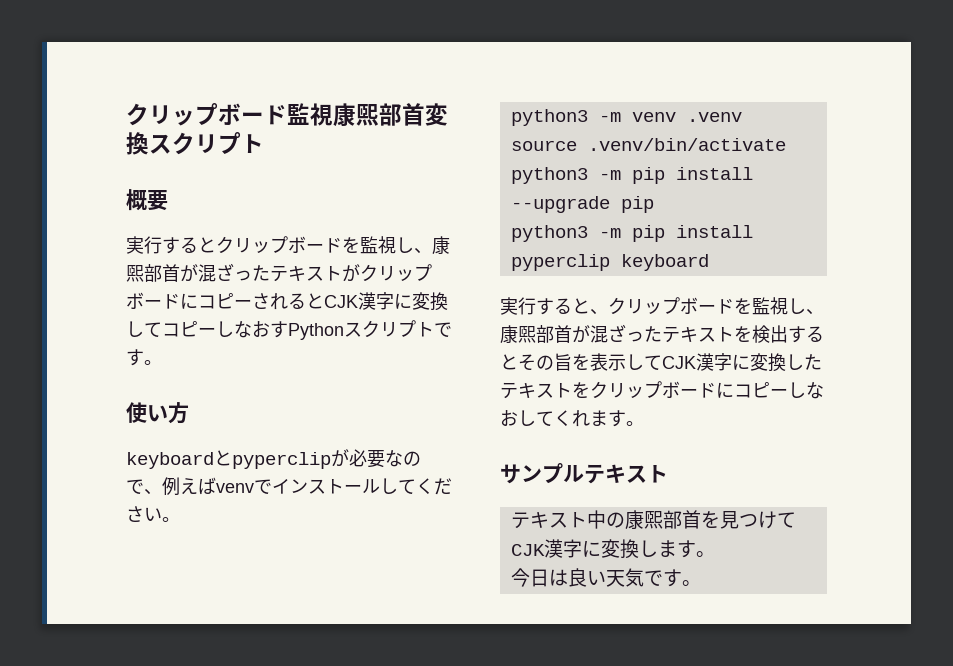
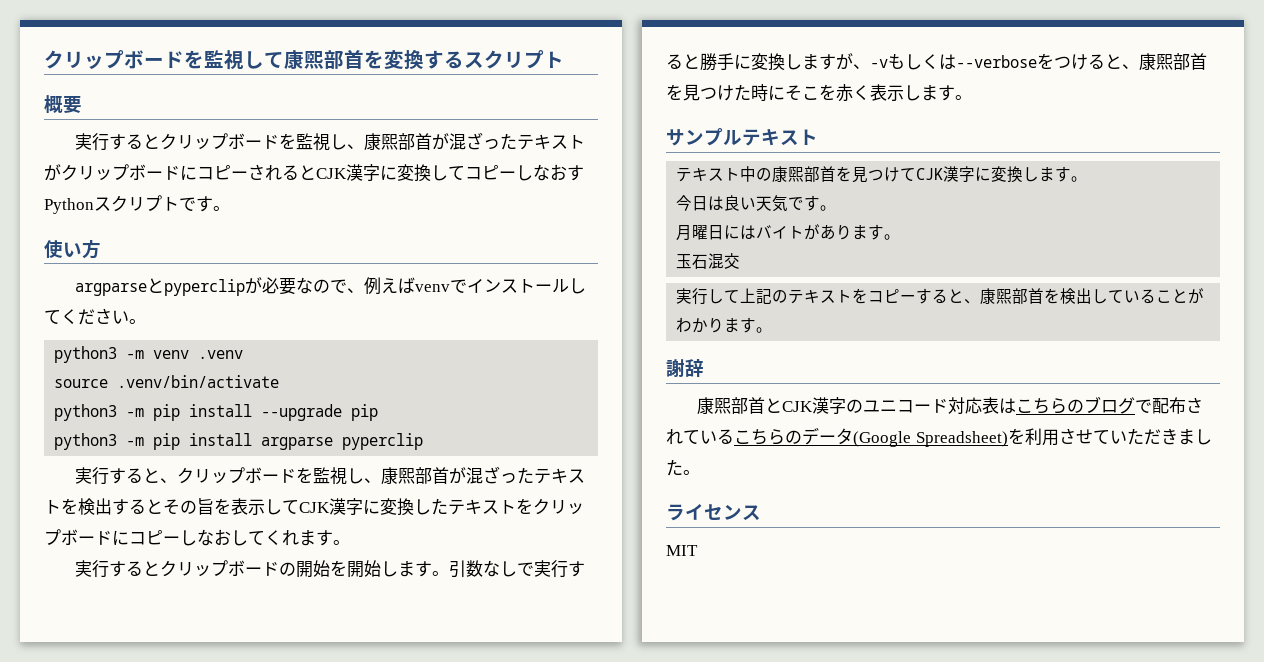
- クリップボード監視康煕部首変換スクリプト
+ クリップボードを監視して康煕部首を変換するスクリプト
- keyboardとpyperclipが必要なので、例えばvenvでインストールしてください。
+ argparseとpyperclipが必要なので、例えばvenvでインストールしてください。
- python3 -m pip install pyperclip keyboard
+ python3 -m pip install argparse pyperclip
+ 実行するとクリップボードの開始を開始します。引数なしで実行すると勝手に変換しますが、-vもしくは--verboseをつけると、康煕部首を見つけた時にそこを赤く表示します。
+ ⽉曜⽇にはバイトがあります。
+ ⽟⽯混交
+ 実行して上記のテキストをコピーすると、康煕部首を検出していることがわかります。
+ 謝辞
+ 康煕部首とCJK漢字のユニコード対応表はこちらのブログで配布されているこちらのデータ(Google Spreadsheet)を利用させていただきました。
+ ライセンス
+ MIT

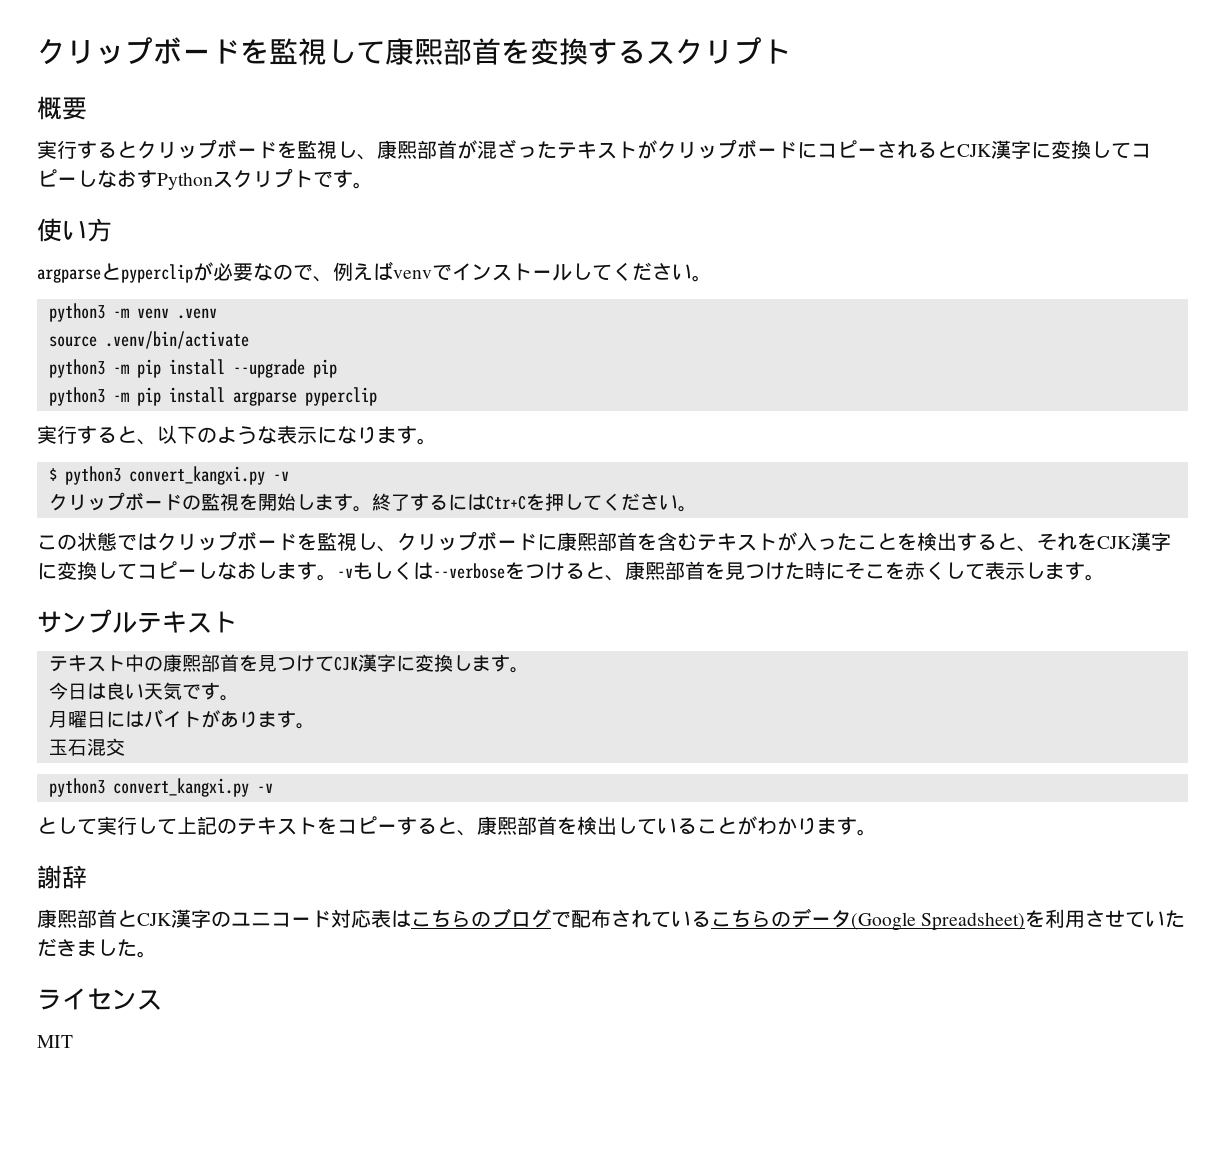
- 実行すると、クリップボードを監視し、康煕部首が混ざったテキストを検出するとその旨を表示してCJK漢字に変換したテキストをクリップボードにコピーしなおしてくれます。
- 実行するとクリップボードの開始を開始します。引数なしで実行すると勝手に変換しますが、-vもしくは--verboseをつけると、康煕部首を見つけた時にそこを赤く表示します。
+ 実行すると、以下のような表示になります。
+ $ python3 convert_kangxi.py -v
+ クリップボードの監視を開始します。終了するにはCtr+Cを押してください。
+ この状態ではクリップボードを監視し、クリップボードに康煕部首を含むテキストが入ったことを検出すると、それをCJK漢字に変換してコピーしなおします。-vもしくは--verboseをつけると、康煕部首を見つけた時にそこを赤くして表示します。
  ⽟⽯混交
- 実行して上記のテキストをコピーすると、康煕部首を検出していることがわかります。
+ python3 convert_kangxi.py -v
+ として実行して上記のテキストをコピーすると、康煕部首を検出していることがわかります。

